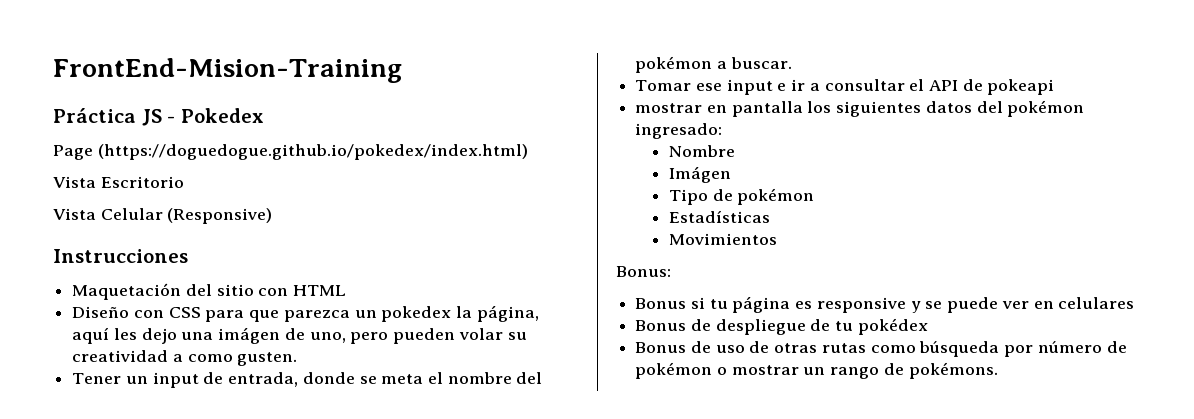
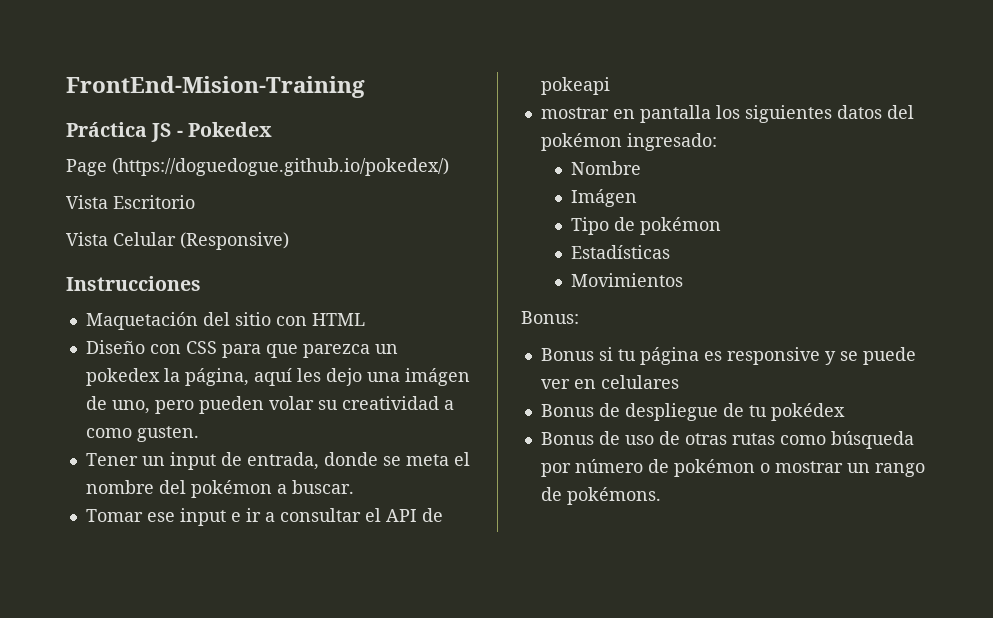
- Page (https://doguedogue.github.io/pokedex/index.html)
+ Page (https://doguedogue.github.io/pokedex/)

